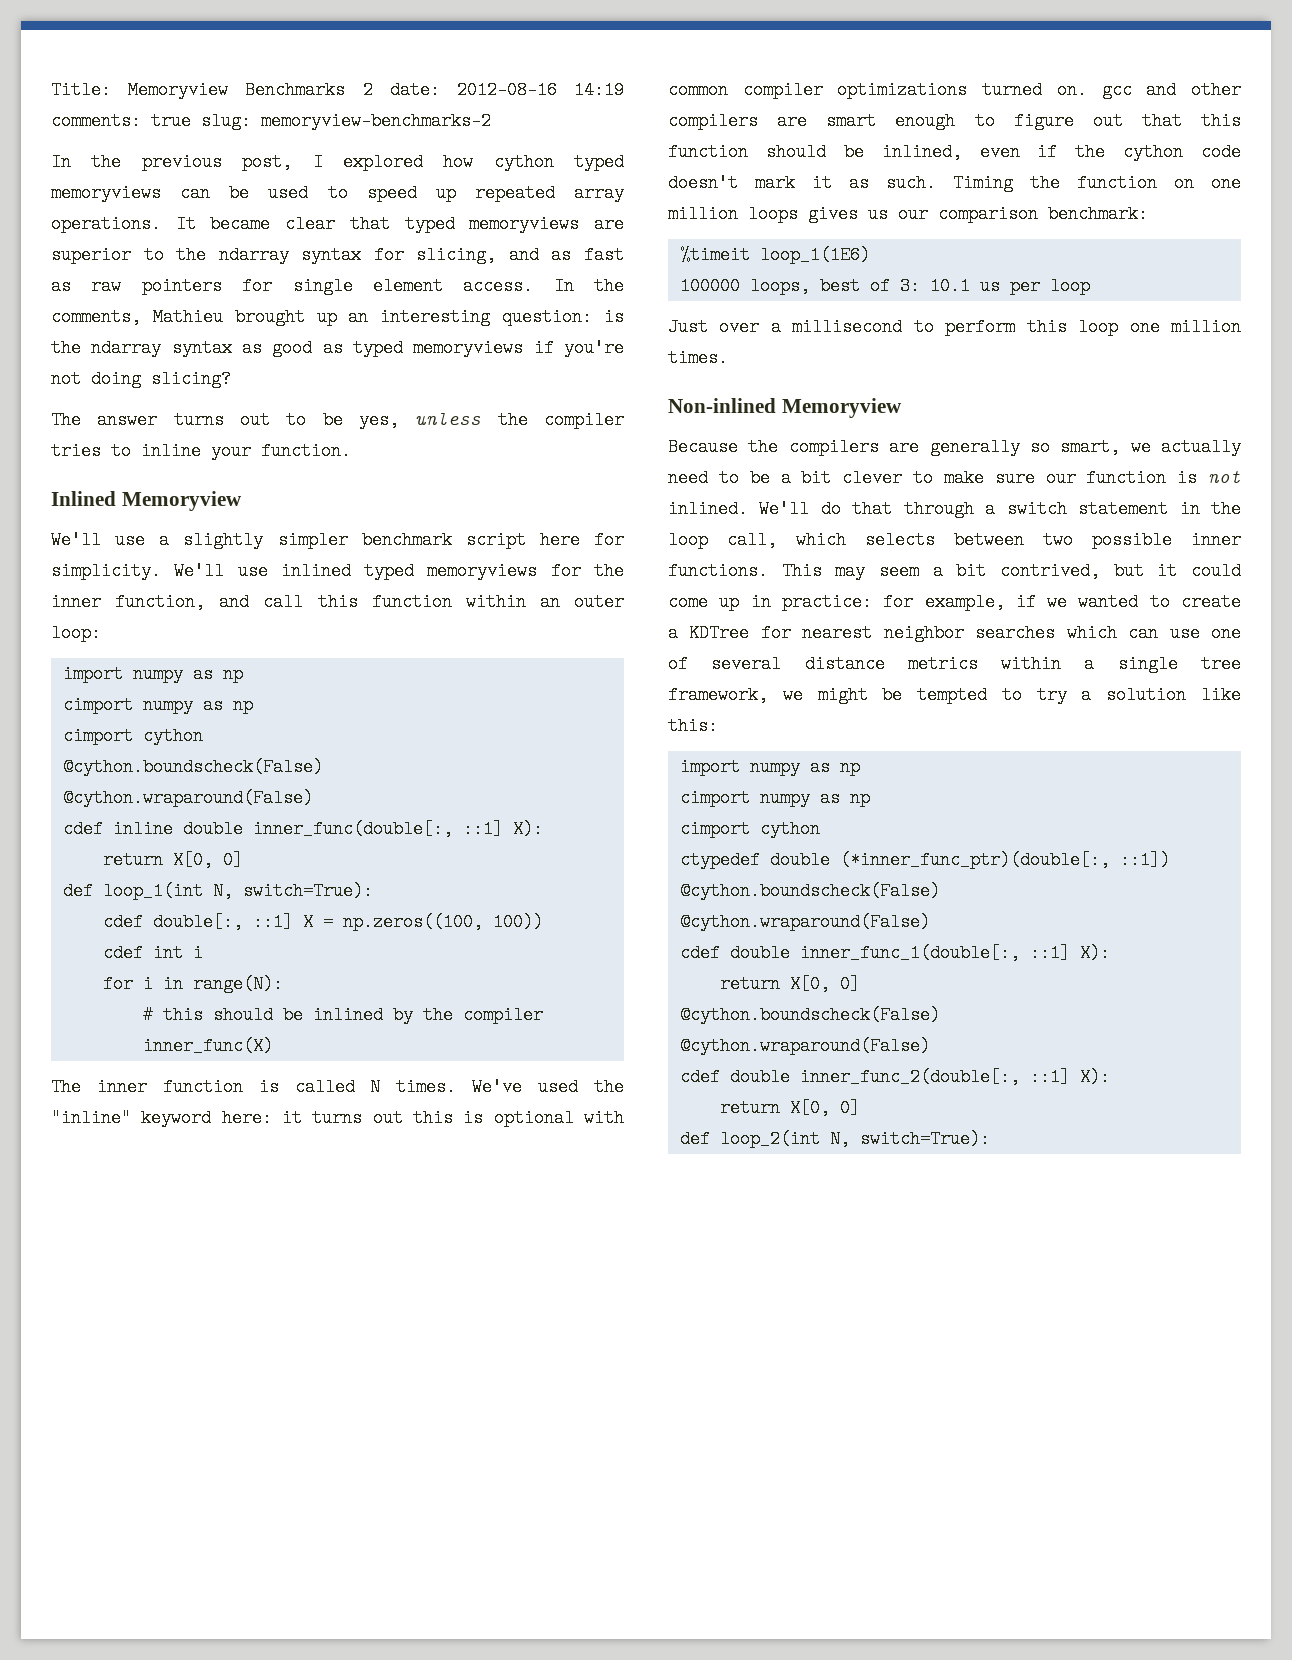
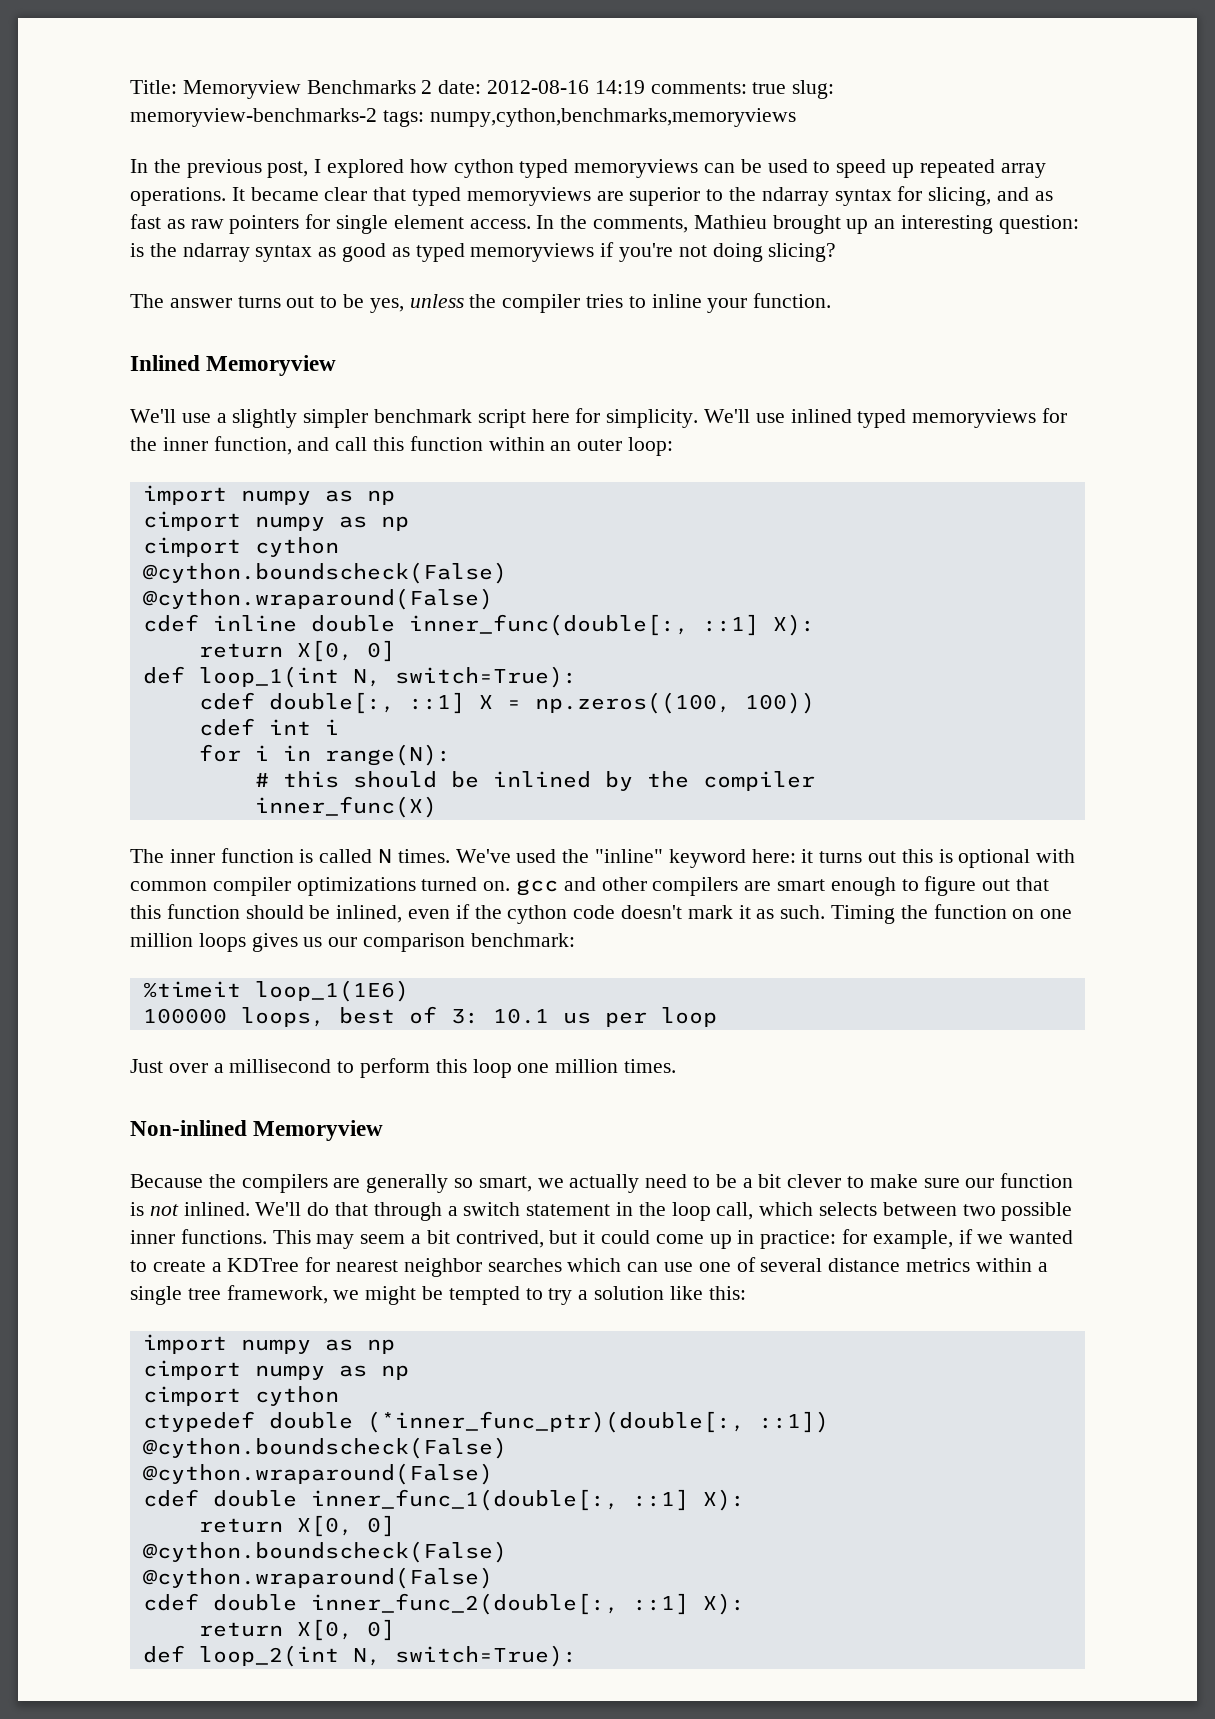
- Title: Memoryview Benchmarks 2 date: 2012-08-16 14:19 comments: true slug: memoryview-benchmarks-2
+ Title: Memoryview Benchmarks 2 date: 2012-08-16 14:19 comments: true slug: memoryview-benchmarks-2 tags: numpy,cython,benchmarks,memoryviews

